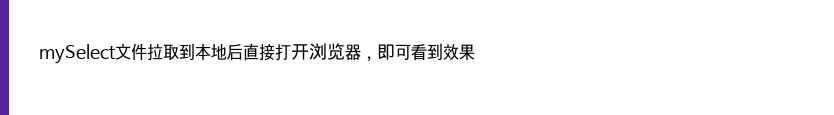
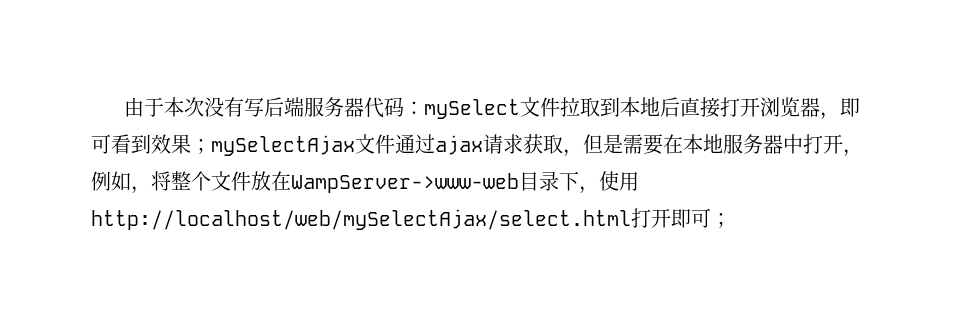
- mySelect文件拉取到本地后直接打开浏览器，即可看到效果
+ 由于本次没有写后端服务器代码：mySelect文件拉取到本地后直接打开浏览器，即可看到效果；mySelectAjax文件通过ajax请求获取，但是需要在本地服务器中打开，例如，将整个文件放在WampServer->www-web目录下，使用http://localhost/web/mySelectAjax/select.html打开即可；

